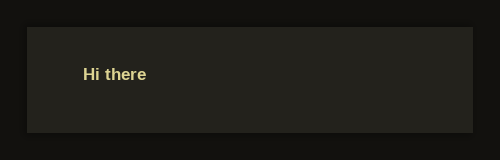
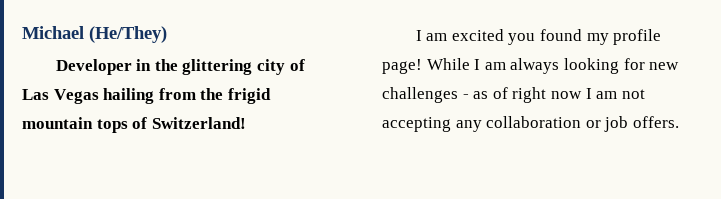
- Hi there
+ Michael (He/They)
+ Developer in the glittering city of Las Vegas hailing from the frigid mountain tops of Switzerland!
+ I am excited you found my profile page! While I am always looking for new challenges - as of right now I am not accepting any collaboration or job offers.

